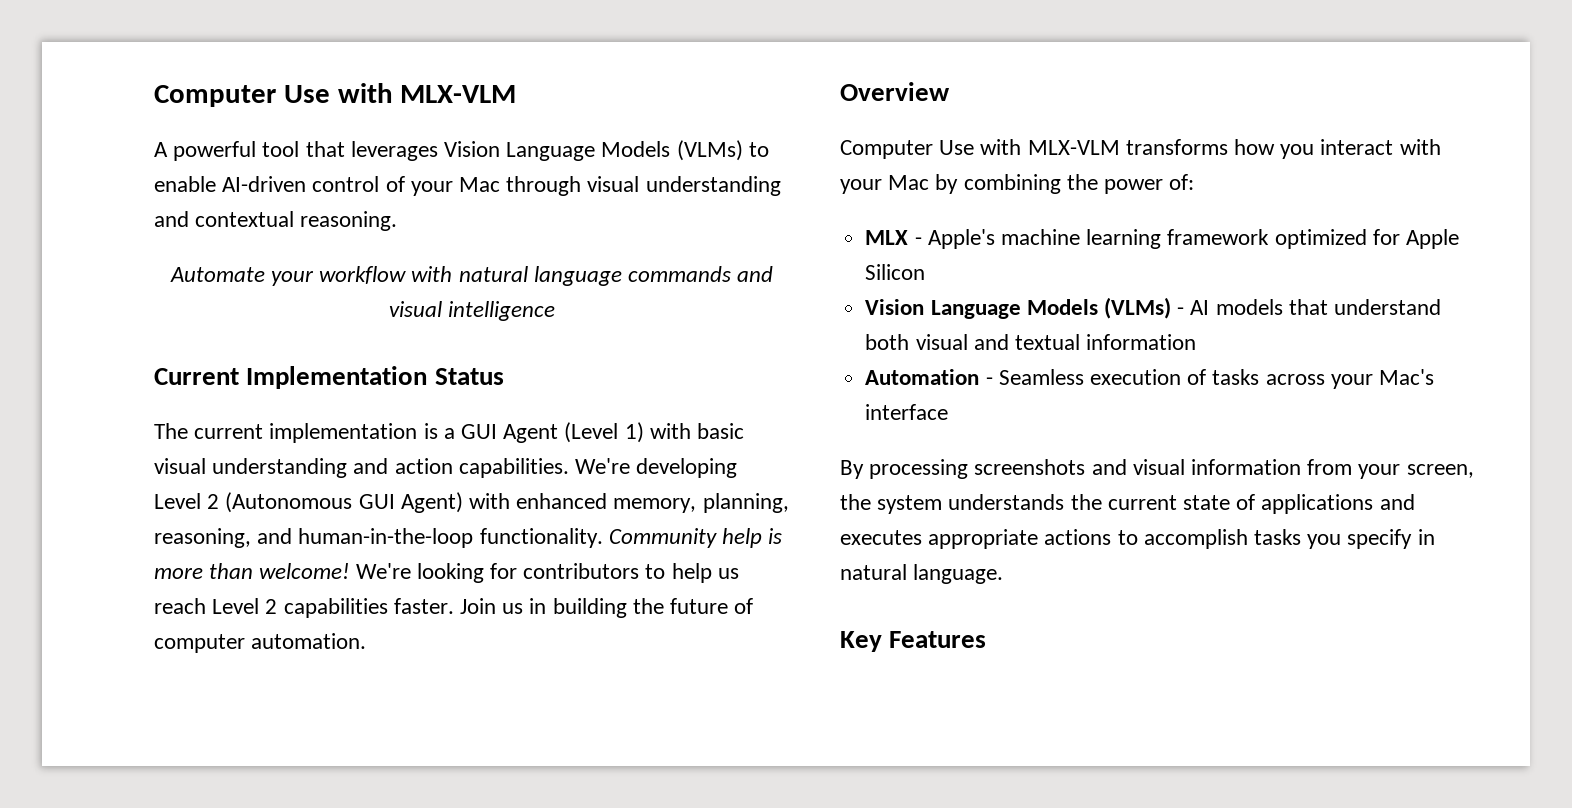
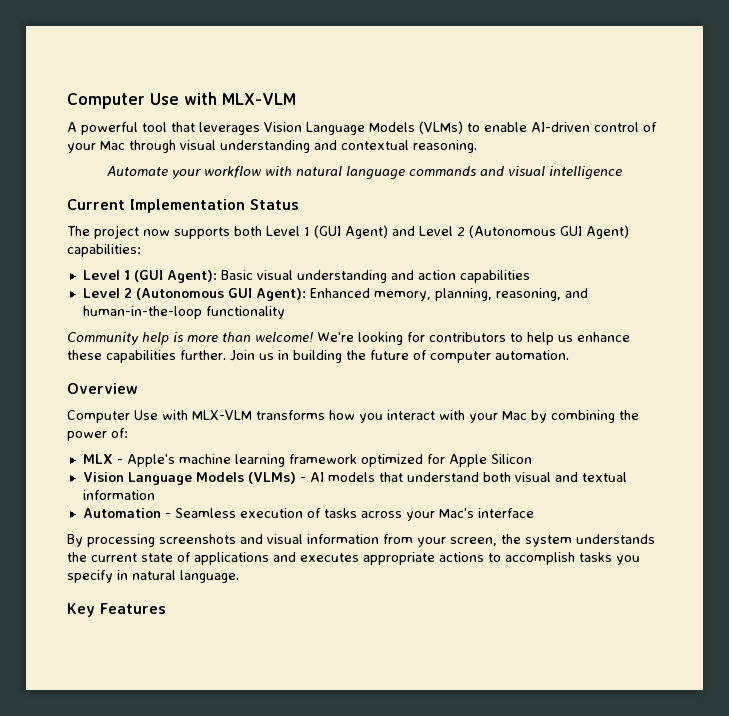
- The current implementation is a GUI Agent (Level 1) with basic visual understanding and action capabilities. We're developing Level 2 (Autonomous GUI Agent) with enhanced memory, planning, reasoning, and human-in-the-loop functionality. Community help is more than welcome!
+ The project now supports both Level 1 (GUI Agent) and Level 2 (Autonomous GUI Agent) capabilities:
+ Level 1 (GUI Agent): Basic visual understanding and action capabilities
+ Level 2 (Autonomous GUI Agent): Enhanced memory, planning, reasoning, and human-in-the-loop functionality
+ Community help is more than welcome!
- We're looking for contributors to help us reach Level 2 capabilities faster.
+ We're looking for contributors to help us enhance these capabilities further.

